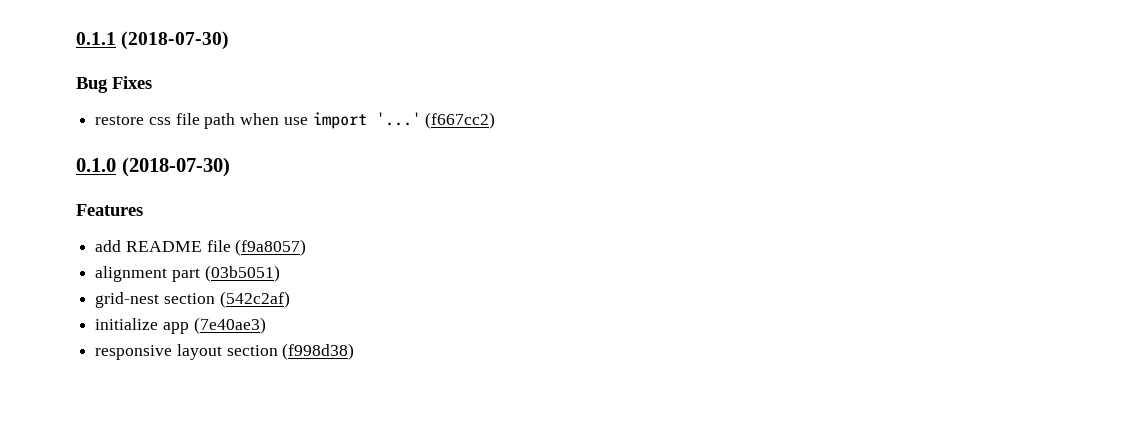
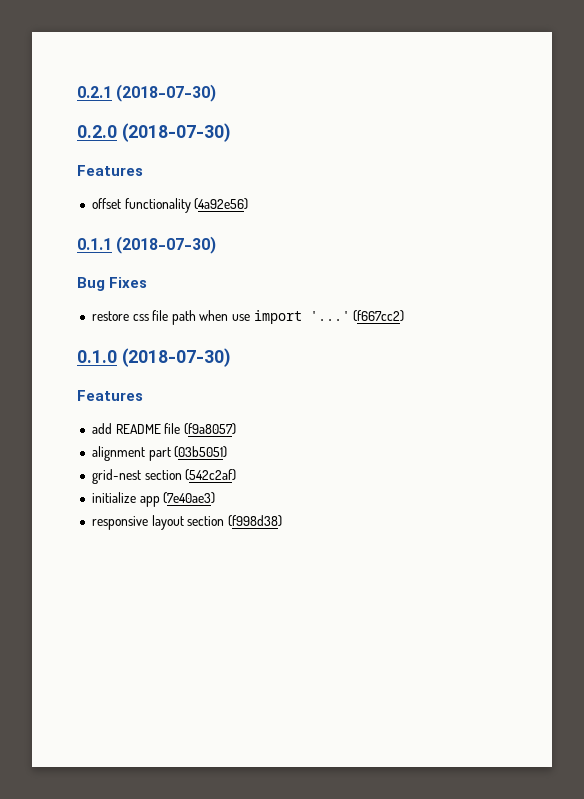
+ 0.2.1 (2018-07-30)
+ 0.2.0 (2018-07-30)
+ Features
+ offset functionality (4a92e56)

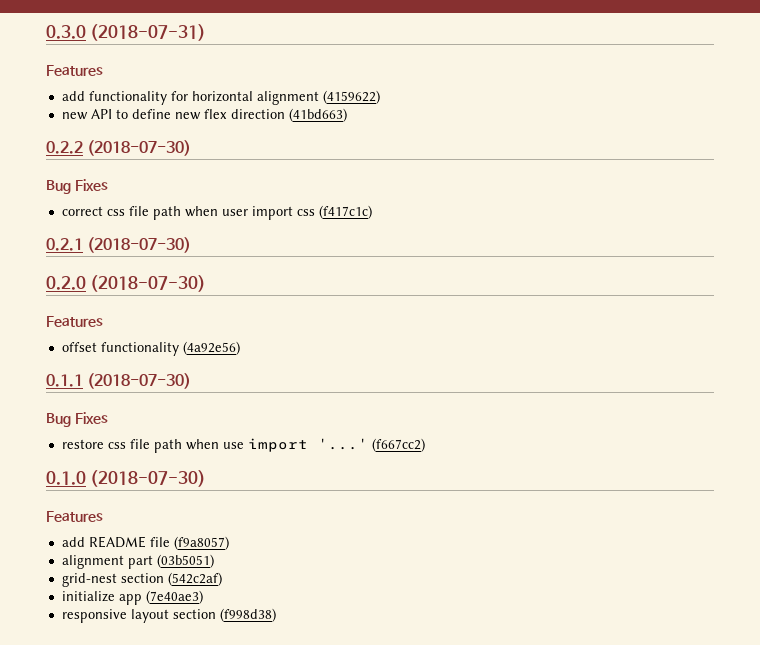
+ 0.3.0 (2018-07-31)
+ Features
+ add functionality for horizontal alignment (4159622)
+ new API to define new flex direction (41bd663)
+ 0.2.2 (2018-07-30)
+ Bug Fixes
+ correct css file path when user import css (f417c1c)

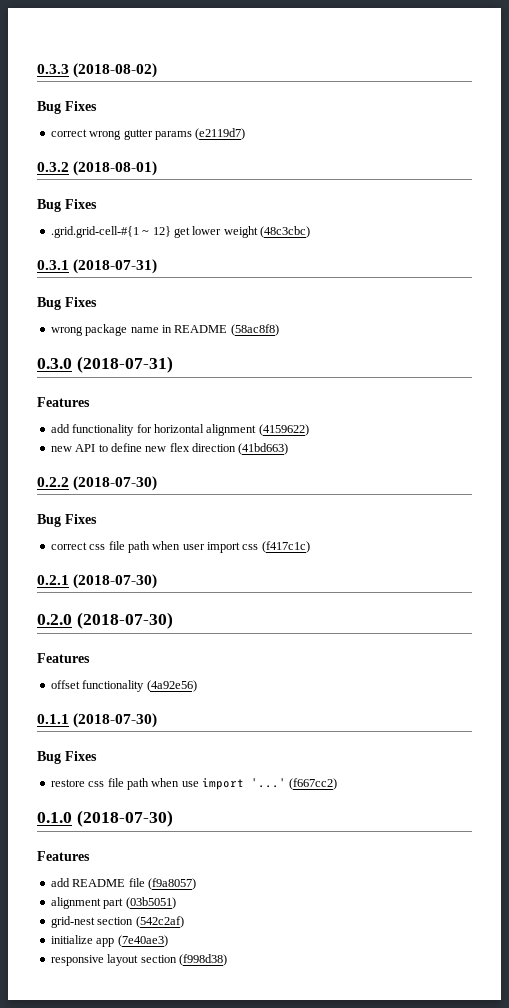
+ 0.3.3 (2018-08-02)
+ Bug Fixes
+ correct wrong gutter params (e2119d7)
+ 0.3.2 (2018-08-01)
+ Bug Fixes
+ .grid.grid-cell-#{1 ~ 12} get lower weight (48c3cbc)
+ 0.3.1 (2018-07-31)
+ Bug Fixes
+ wrong package name in README (58ac8f8)

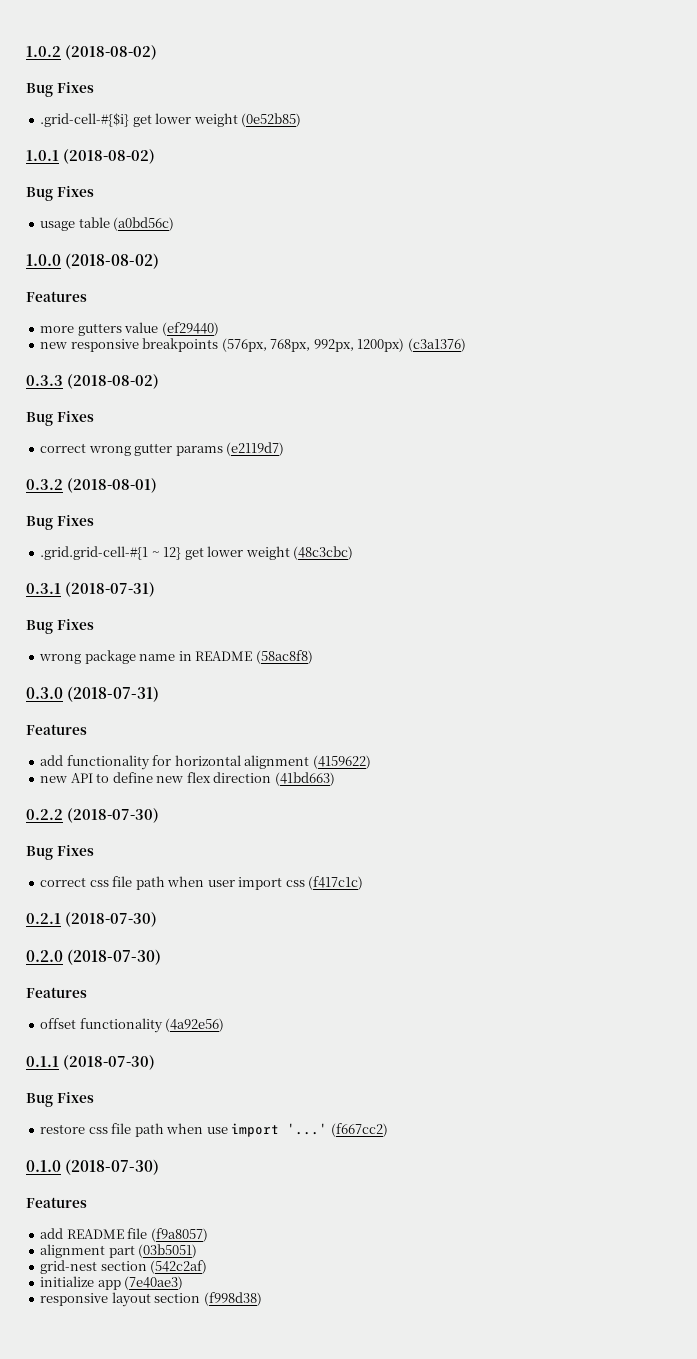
+ 1.0.2 (2018-08-02)
+ Bug Fixes
+ .grid-cell-#{$i} get lower weight (0e52b85)
+ 1.0.1 (2018-08-02)
+ Bug Fixes
+ usage table (a0bd56c)
+ 1.0.0 (2018-08-02)
+ Features
+ more gutters value (ef29440)
+ new responsive breakpoints (576px, 768px, 992px, 1200px) (c3a1376)

